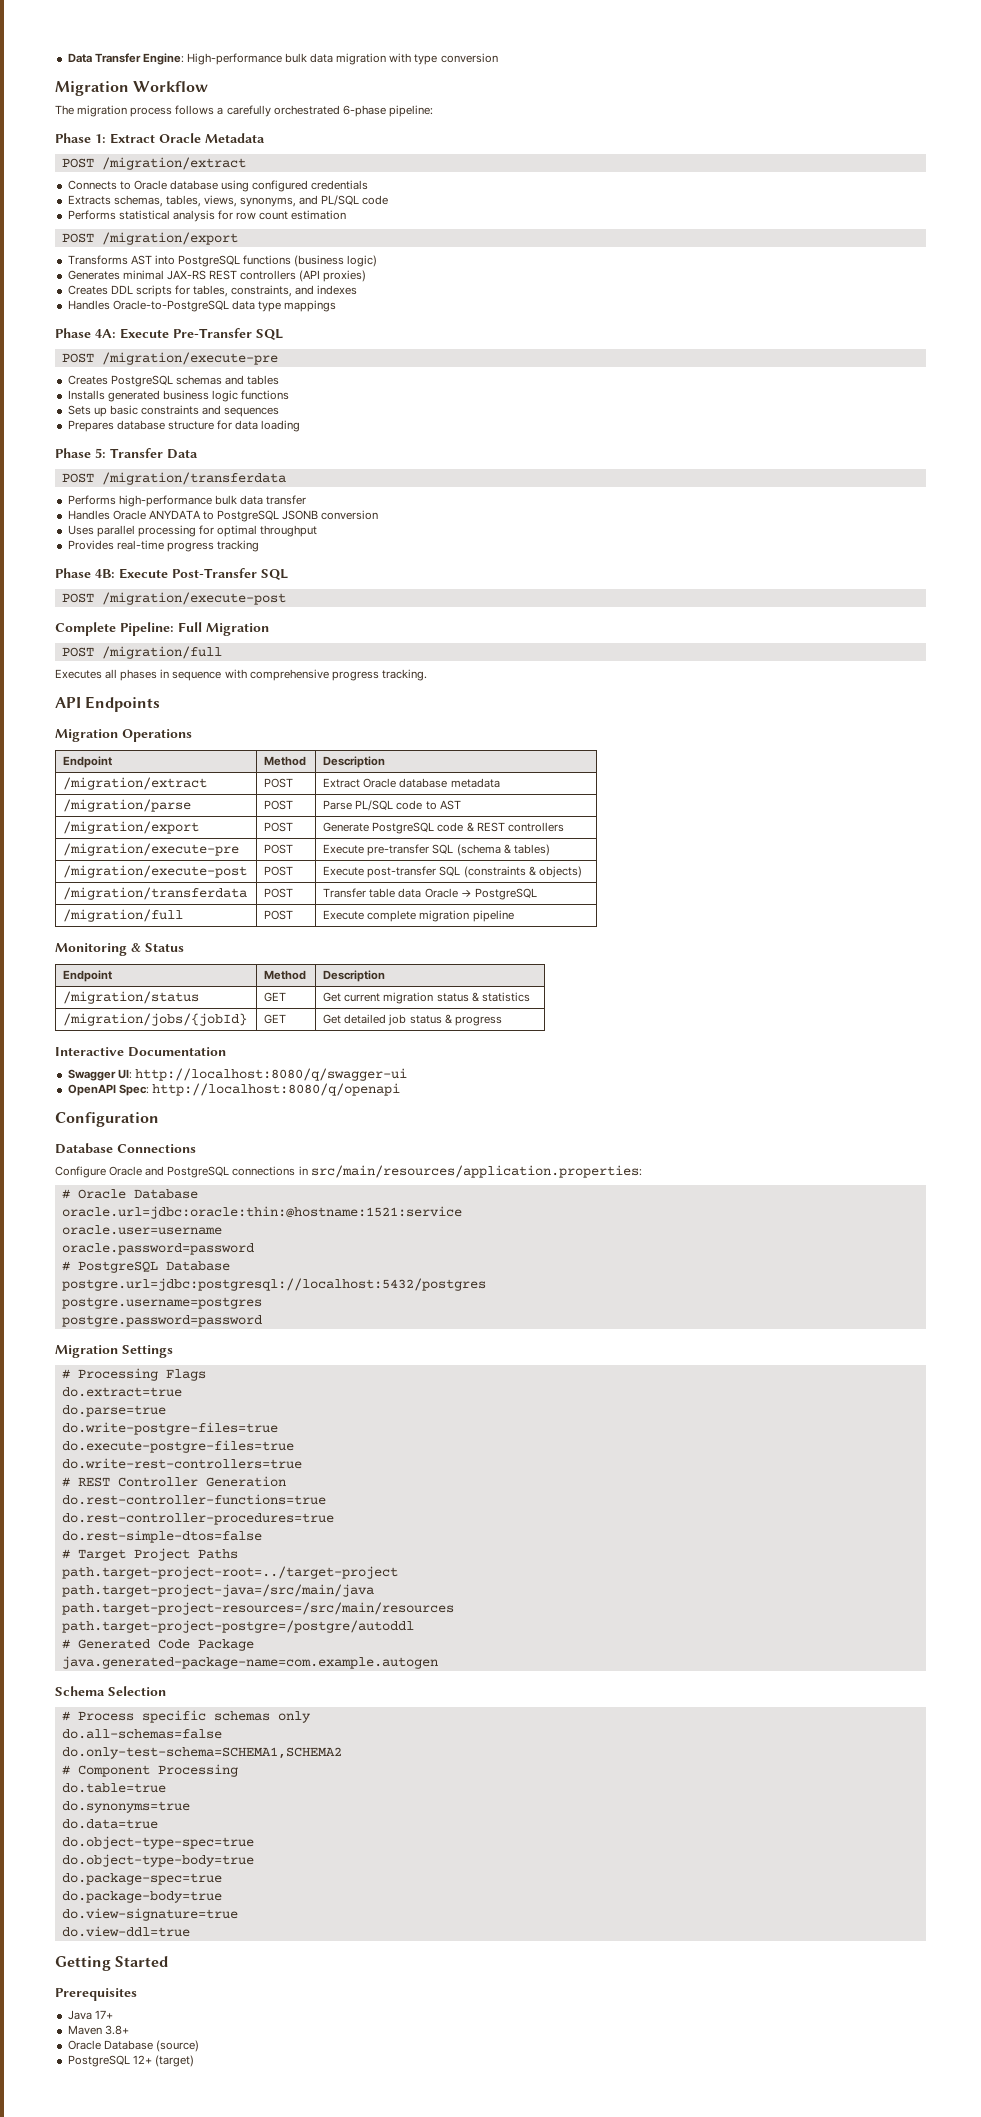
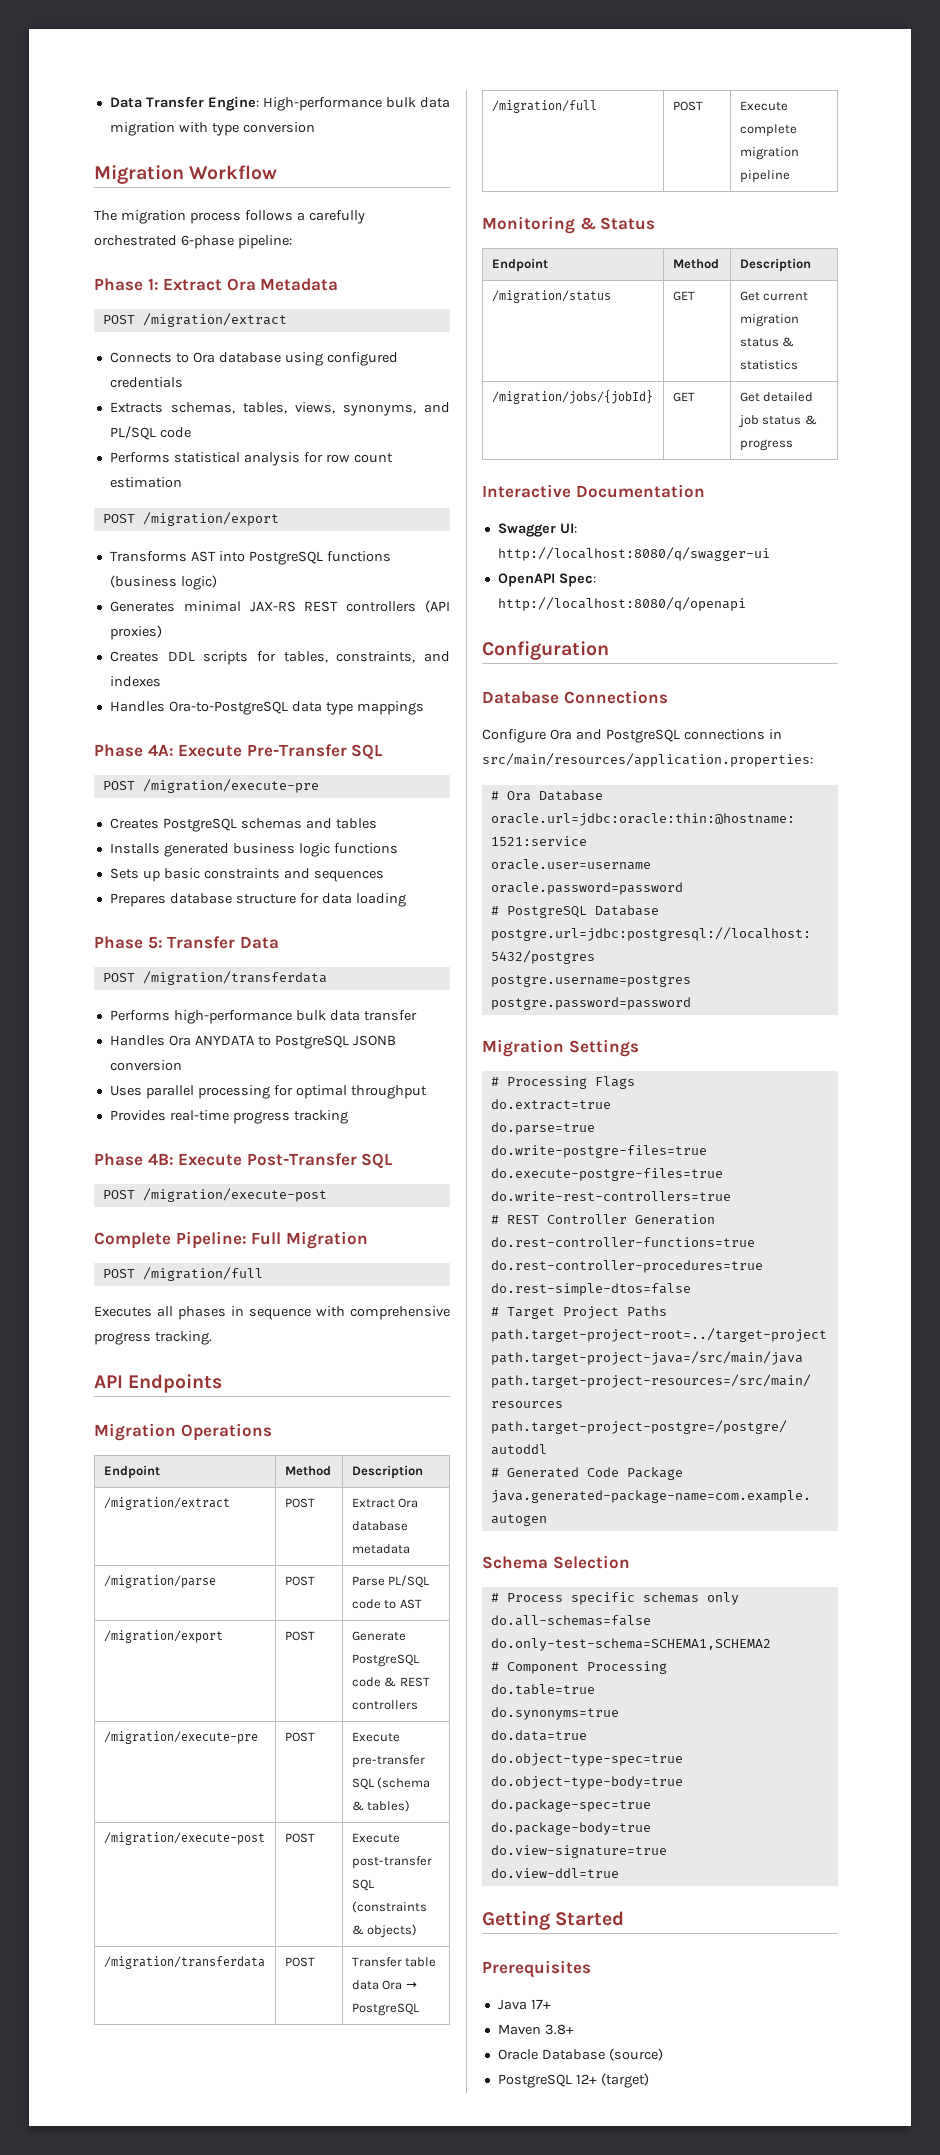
- Phase 1: Extract Oracle Metadata
+ Phase 1: Extract Ora Metadata
- Connects to Oracle database using configured credentials
+ Connects to Ora database using configured credentials
- Handles Oracle-to-PostgreSQL data type mappings
+ Handles Ora-to-PostgreSQL data type mappings
- Handles Oracle ANYDATA to PostgreSQL JSONB conversion
+ Handles Ora ANYDATA to PostgreSQL JSONB conversion
- /migration/extract | POST | Extract Oracle database metadata
+ /migration/extract | POST | Extract Ora database metadata
- /migration/transferdata | POST | Transfer table data Oracle → PostgreSQL
+ /migration/transferdata | POST | Transfer table data Ora → PostgreSQL
- Configure Oracle and PostgreSQL connections in src/main/resources/application.properties:
+ Configure Ora and PostgreSQL connections in src/main/resources/application.properties:
- # Oracle Database
+ # Ora Database

